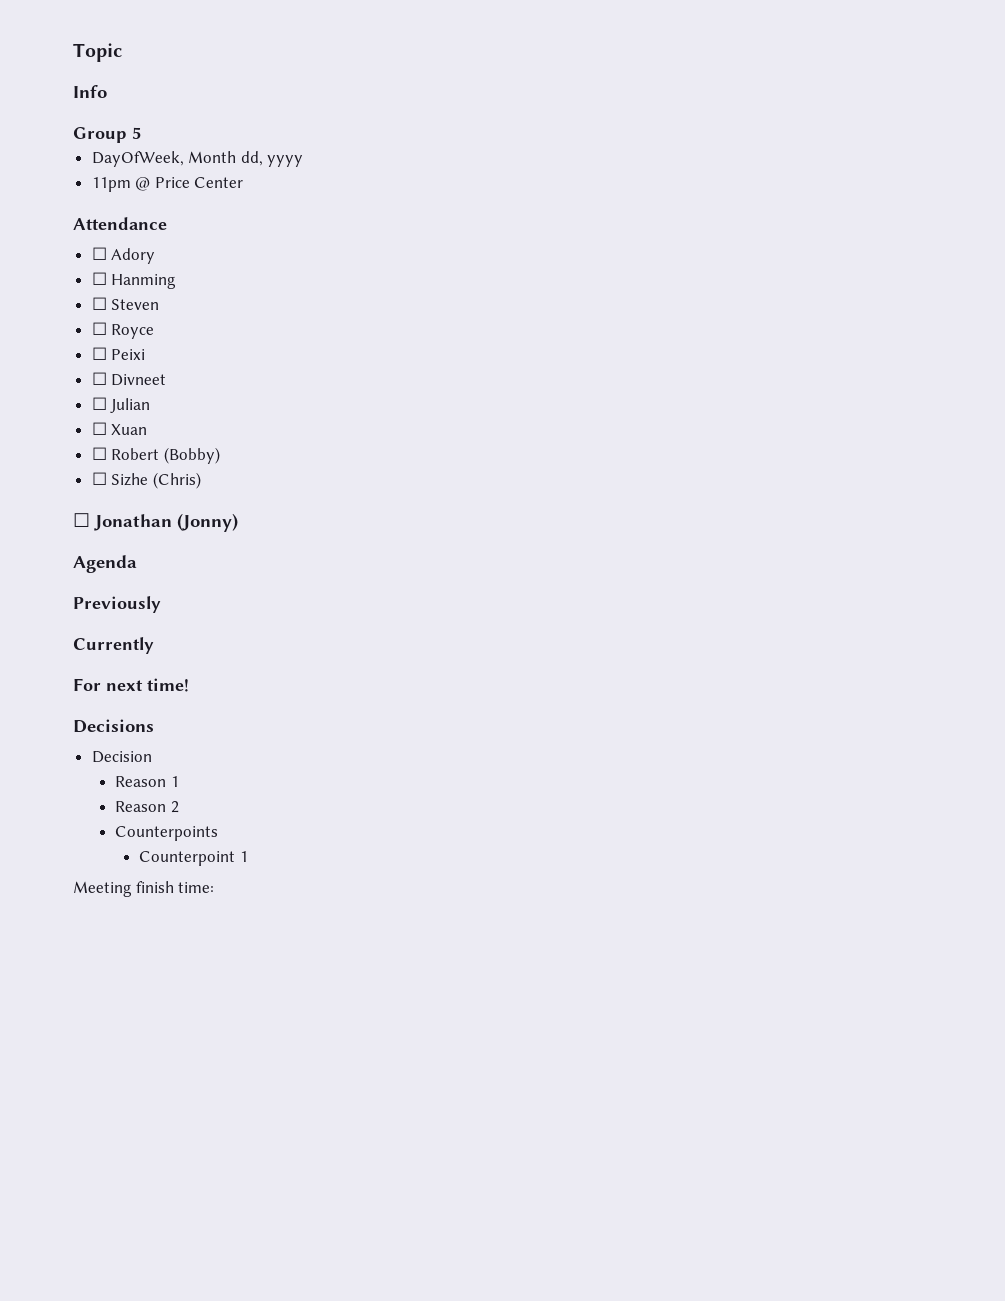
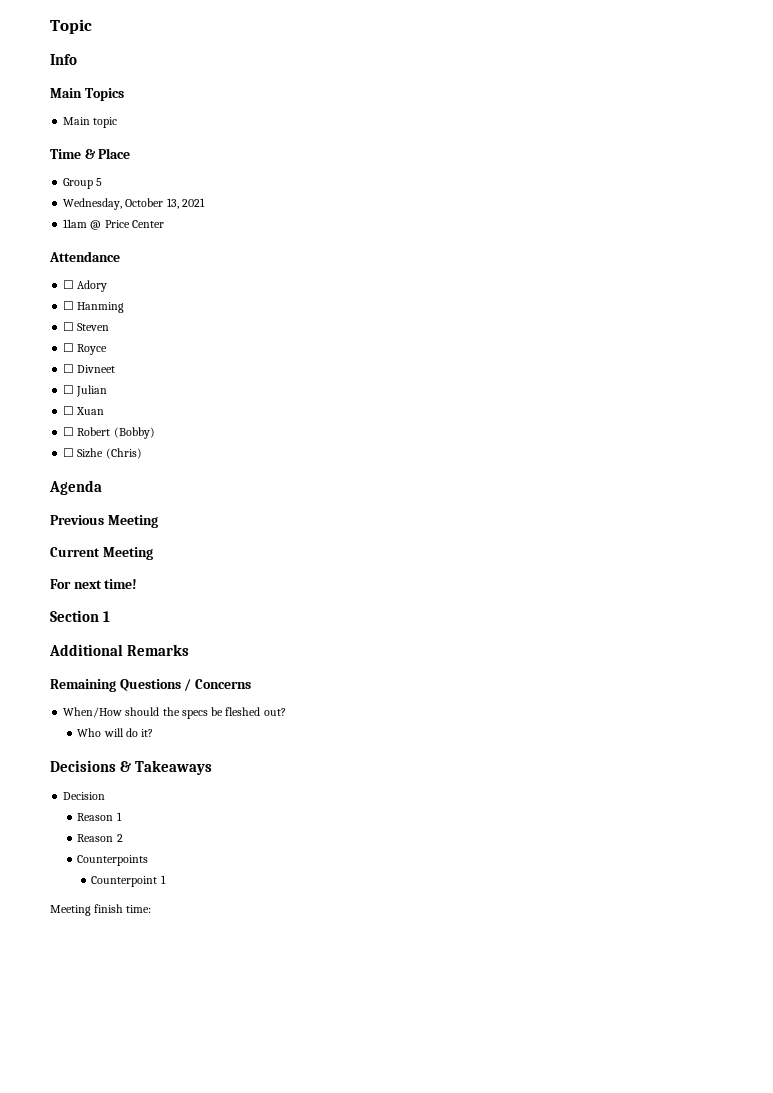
+ Main Topics
+ Main topic
+ Time & Place
  Group 5
- DayOfWeek, Month dd, yyyy
- 11pm @ Price Center
+ Wednesday, October 13, 2021
+ 11am @ Price Center
- ☐ Peixi
- ☐ Jonathan (Jonny)
  Agenda
- Previously
- Currently
+ Previous Meeting
+ Current Meeting
  For next time!
+ Section 1
+ Additional Remarks
+ Remaining Questions / Concerns
+ When/How should the specs be fleshed out?
+ Who will do it?
- Decisions
+ Decisions & Takeaways

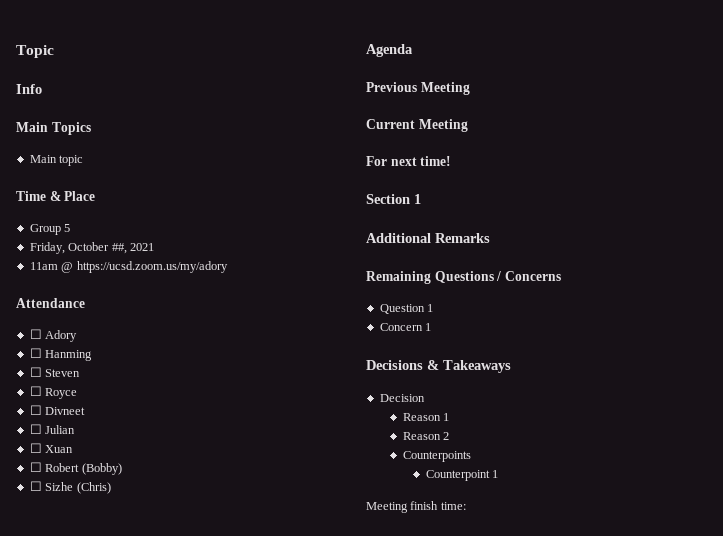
- Wednesday, October 13, 2021
+ Friday, October ##, 2021
- 11am @ Price Center
+ 11am @ https://ucsd.zoom.us/my/adory
- When/How should the specs be fleshed out?
- Who will do it?
+ Question 1
+ Concern 1

